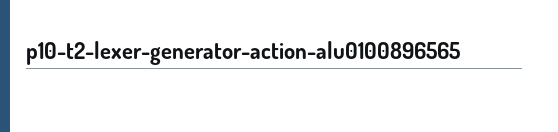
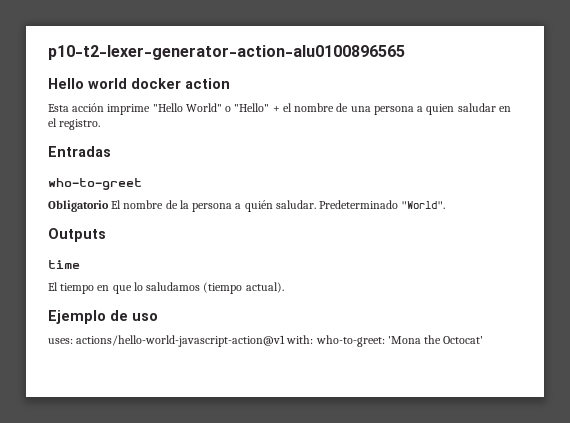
+ Hello world docker action
+ Esta acción imprime "Hello World" o "Hello" + el nombre de una persona a quien saludar en el registro.
+ Entradas
+ who-to-greet
+ Obligatorio El nombre de la persona a quién saludar. Predeterminado "World".
+ Outputs
+ time
+ El tiempo en que lo saludamos (tiempo actual).
+ Ejemplo de uso
+ uses: actions/hello-world-javascript-action@v1 with: who-to-greet: 'Mona the Octocat'

